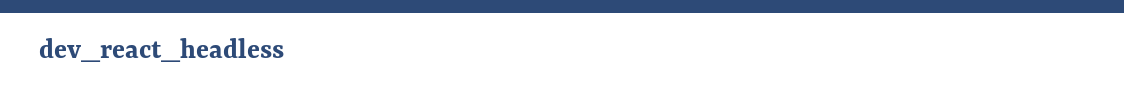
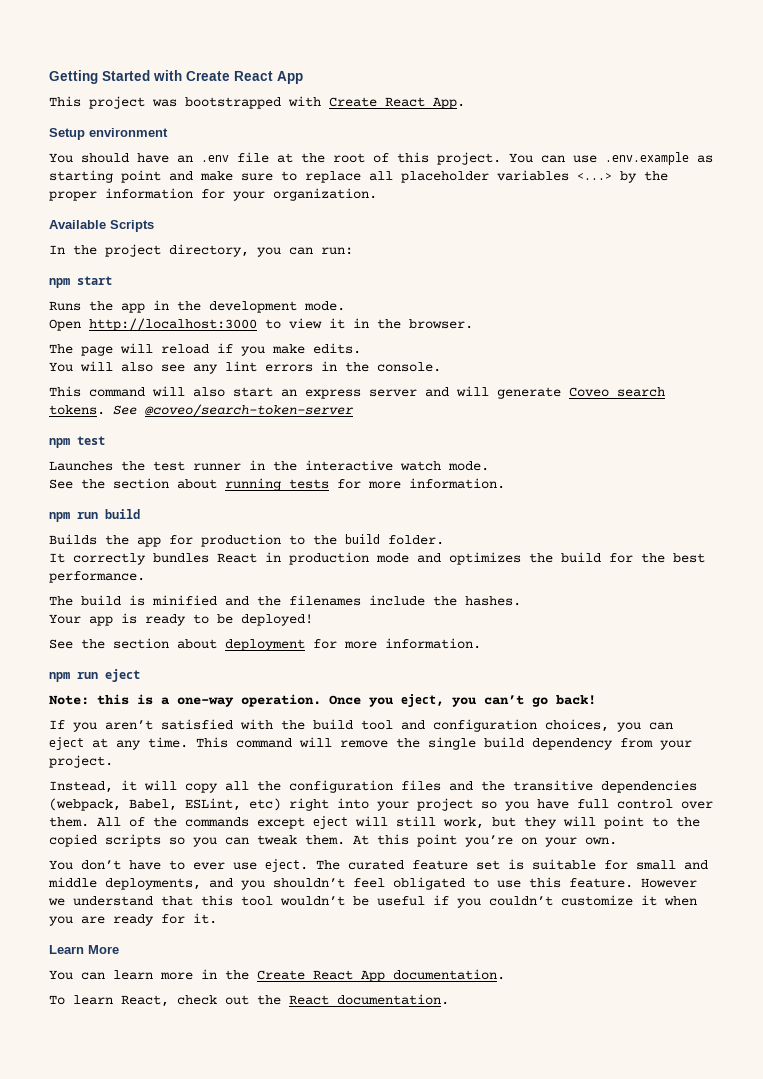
- dev_react_headless
+ Getting Started with Create React App
+ This project was bootstrapped with Create React App.
+ Setup environment
+ You should have an .env file at the root of this project. You can use .env.example as starting point and make sure to replace all placeholder variables <...> by the proper information for your organization.
+ Available Scripts
+ In the project directory, you can run:
+ npm start
+ Runs the app in the development mode.
+ Open http://localhost:3000 to view it in the browser.
+ The page will reload if you make edits.
+ You will also see any lint errors in the console.
+ This command will also start an express server and will generate Coveo search tokens. See @coveo/search-token-server
+ npm test
+ Launches the test runner in the interactive watch mode.
+ See the section about running tests for more information.
+ npm run build
+ Builds the app for production to the build folder.
+ It correctly bundles React in production mode and optimizes the build for the best performance.
+ The build is minified and the filenames include the hashes.
+ Your app is ready to be deployed!
+ See the section about deployment for more information.
+ npm run eject
+ Note: this is a one-way operation. Once you eject, you can’t go back!
+ If you aren’t satisfied with the build tool and configuration choices, you can eject at any time. This command will remove the single build dependency from your project.
+ Instead, it will copy all the configuration files and the transitive dependencies (webpack, Babel, ESLint, etc) right into your project so you have full control over them. All of the commands except eject will still work, but they will point to the copied scripts so you can tweak them. At this point you’re on your own.
+ You don’t have to ever use eject. The curated feature set is suitable for small and middle deployments, and you shouldn’t feel obligated to use this feature. However we understand that this tool wouldn’t be useful if you couldn’t customize it when you are ready for it.
+ Learn More
+ You can learn more in the Create React App documentation.
+ To learn React, check out the React documentation.

